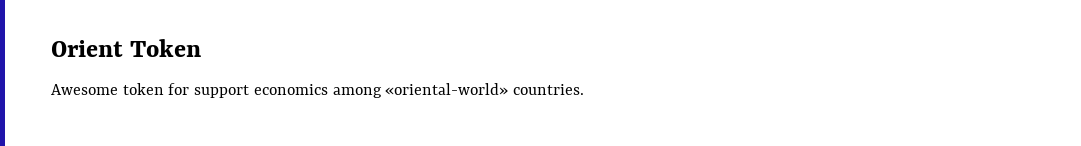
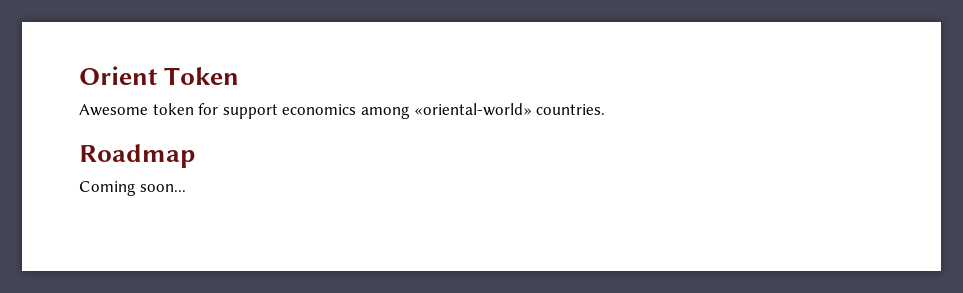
+ Roadmap
+ Coming soon...

